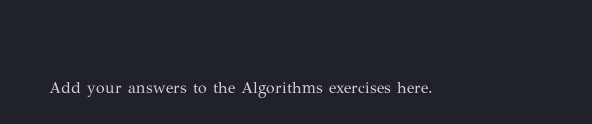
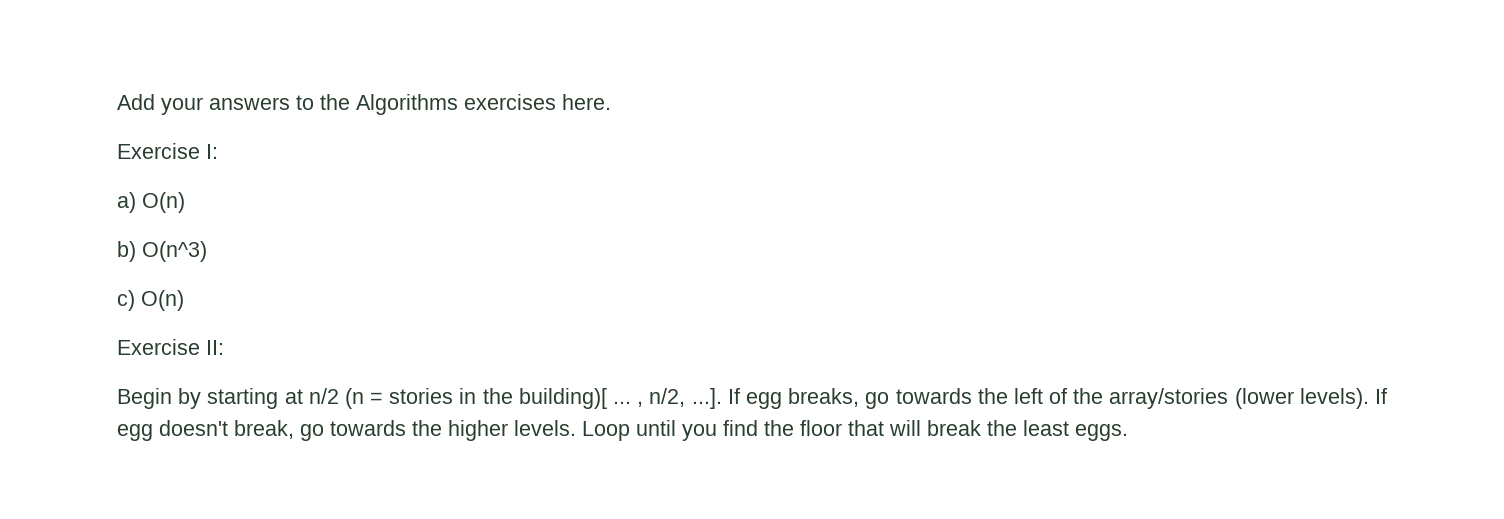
+ Exercise I:
+ a) O(n)
+ b) O(n^3)
+ c) O(n)
+ Exercise II:
+ Begin by starting at n/2 (n = stories in the building)[ ... , n/2, ...]. If egg breaks, go towards the left of the array/stories (lower levels). If egg doesn't break, go towards the higher levels. Loop until you find the floor that will break the least eggs.

